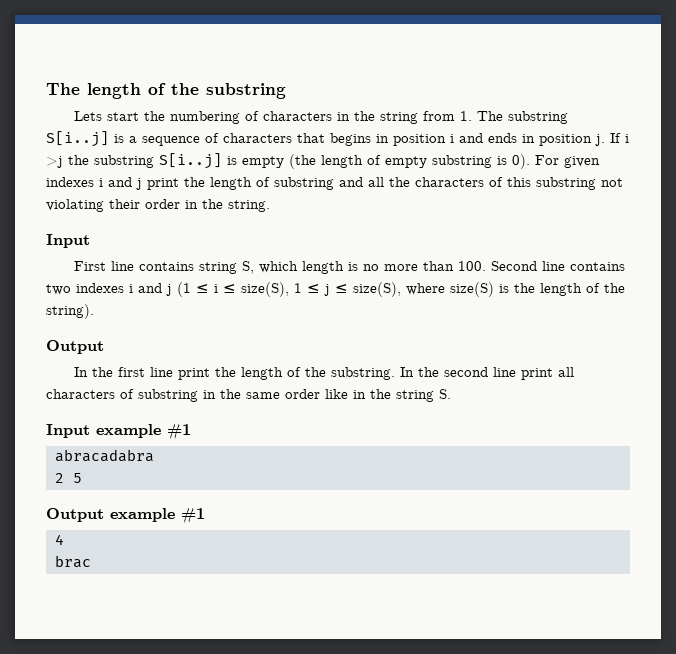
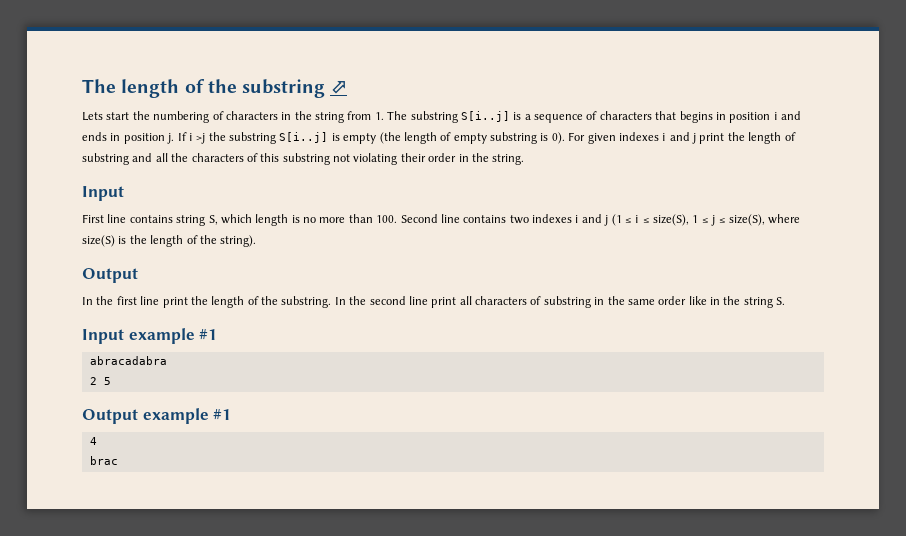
- The length of the substring
+ The length of the substring ⬀

